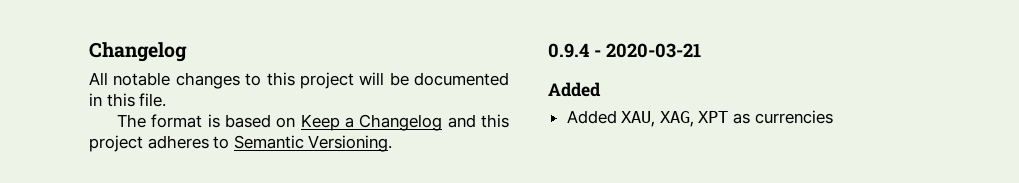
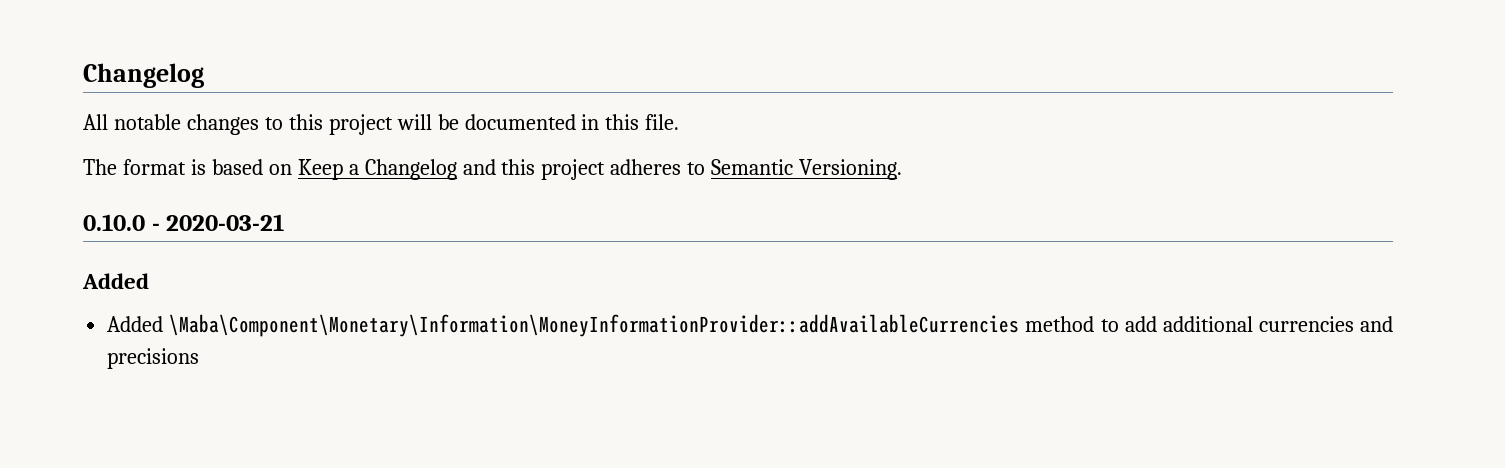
- 0.9.4 - 2020-03-21
+ 0.10.0 - 2020-03-21
- Added XAU, XAG, XPT as currencies
+ Added \Maba\Component\Monetary\Information\MoneyInformationProvider::addAvailableCurrencies method to add additional currencies and precisions

